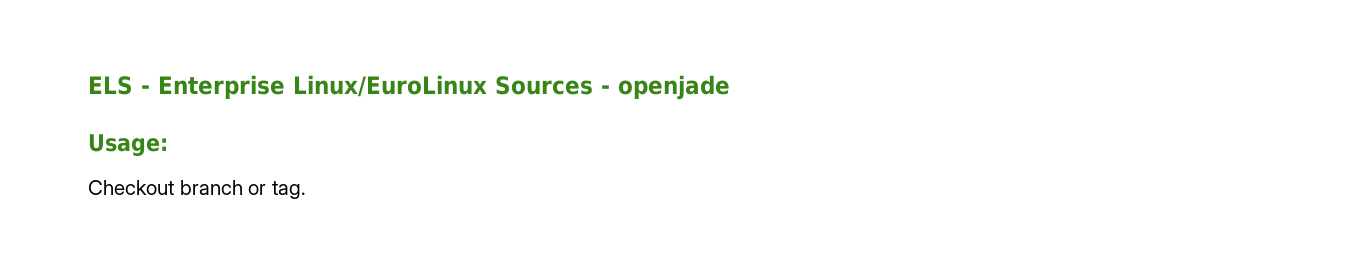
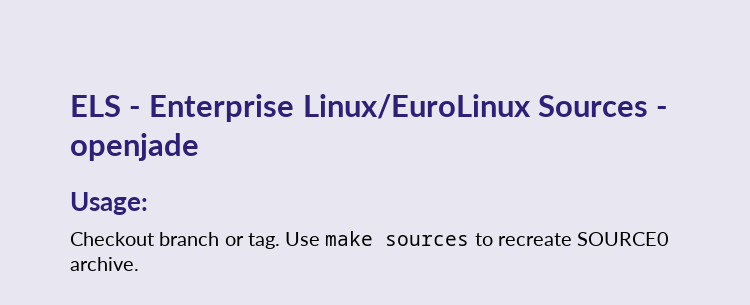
+ Use make sources to recreate SOURCE0 archive.

